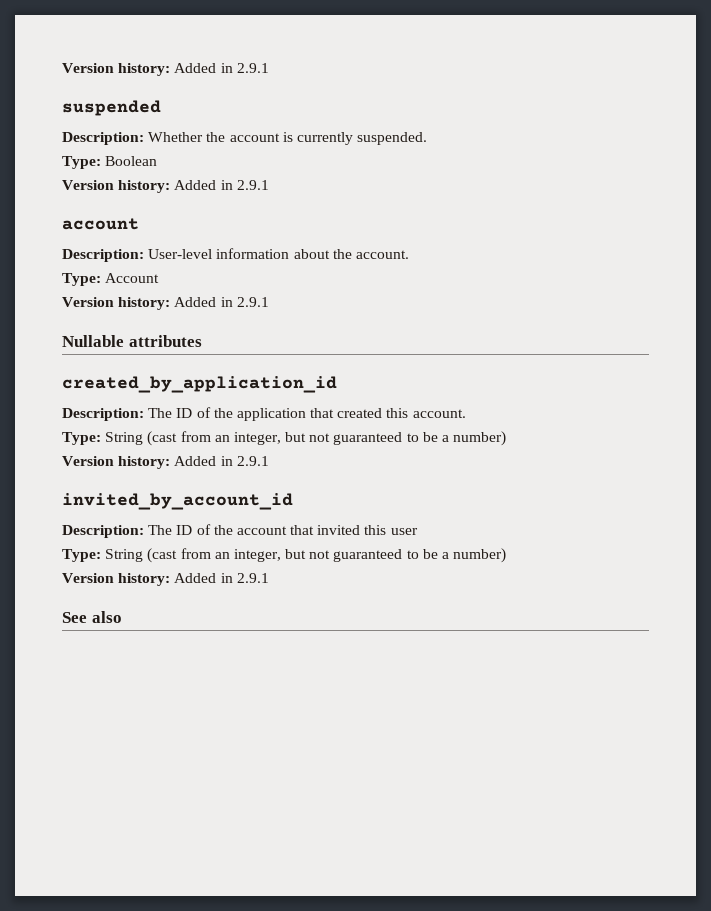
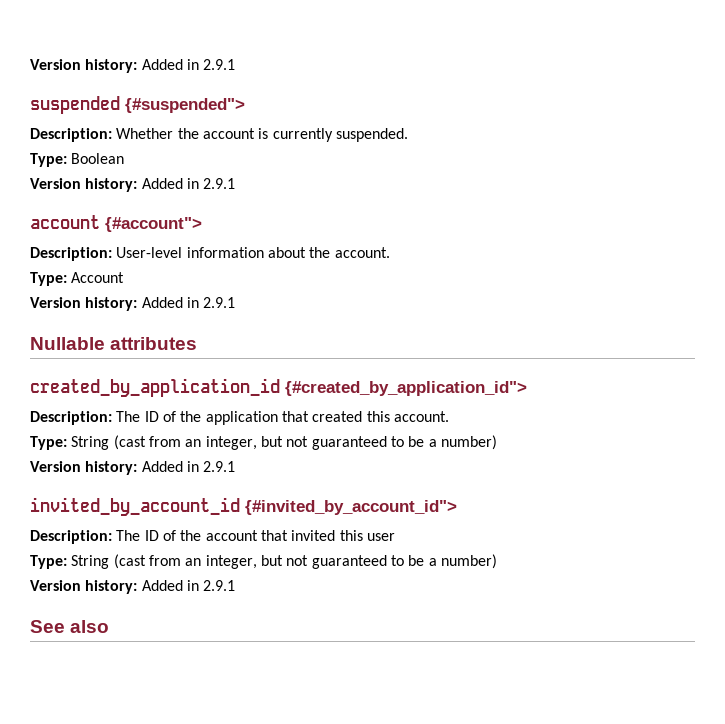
- suspended
+ suspended {#suspended">
  Type: Boolean
  Version history: Added in 2.9.1
- account
+ account {#account">
- created_by_application_id
+ created_by_application_id {#created_by_application_id">
- invited_by_account_id
+ invited_by_account_id {#invited_by_account_id">

